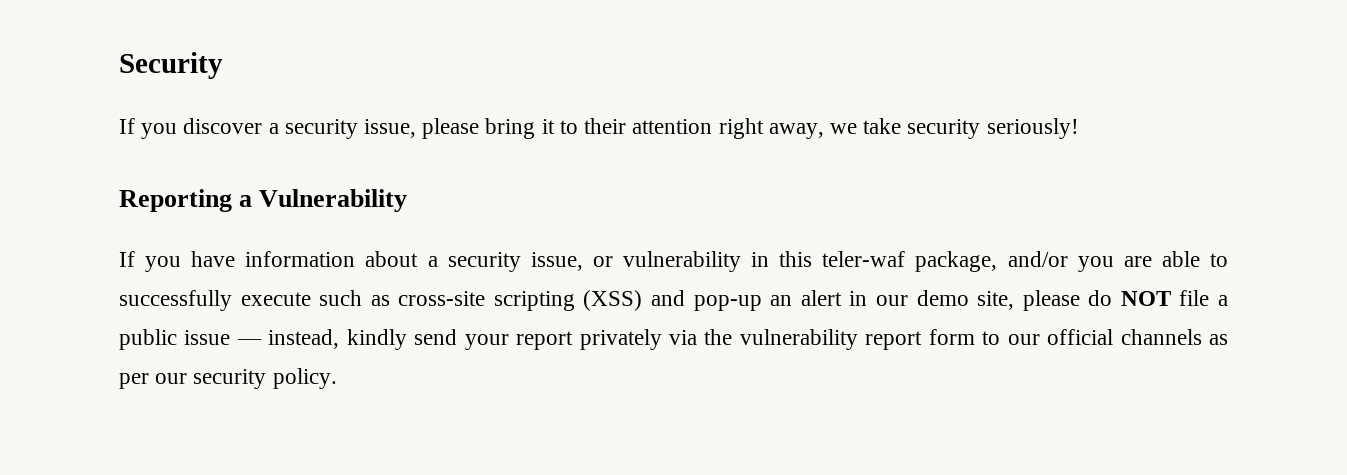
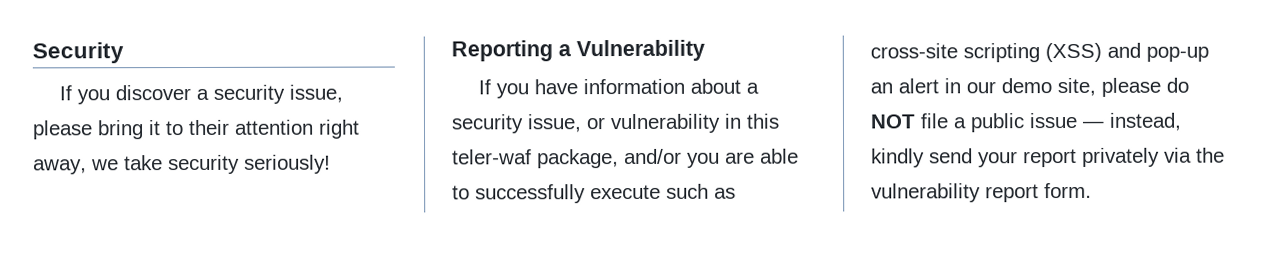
- If you have information about a security issue, or vulnerability in this teler-waf package, and/or you are able to successfully execute such as cross-site scripting (XSS) and pop-up an alert in our demo site, please do NOT file a public issue — instead, kindly send your report privately via the vulnerability report form to our official channels as per our security policy.
+ If you have information about a security issue, or vulnerability in this teler-waf package, and/or you are able to successfully execute such as cross-site scripting (XSS) and pop-up an alert in our demo site, please do NOT file a public issue — instead, kindly send your report privately via the vulnerability report form.

